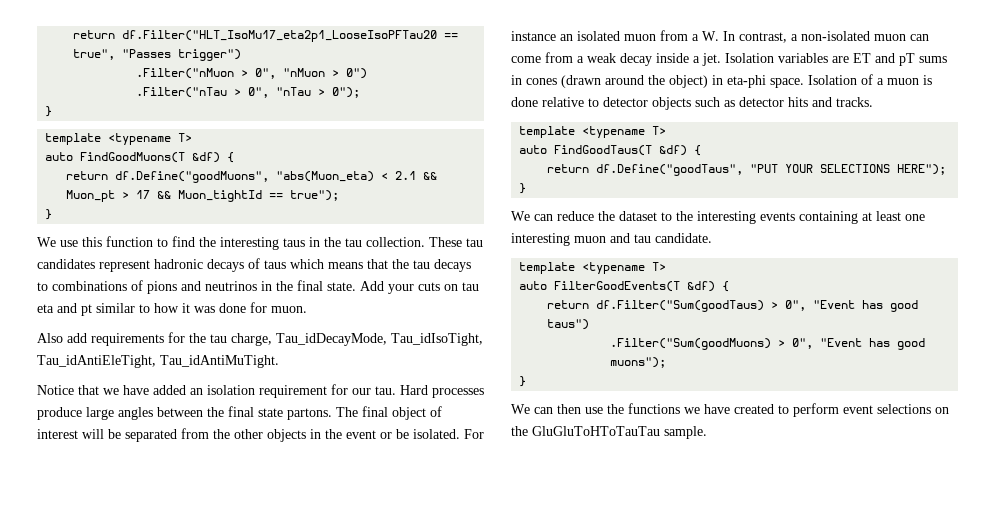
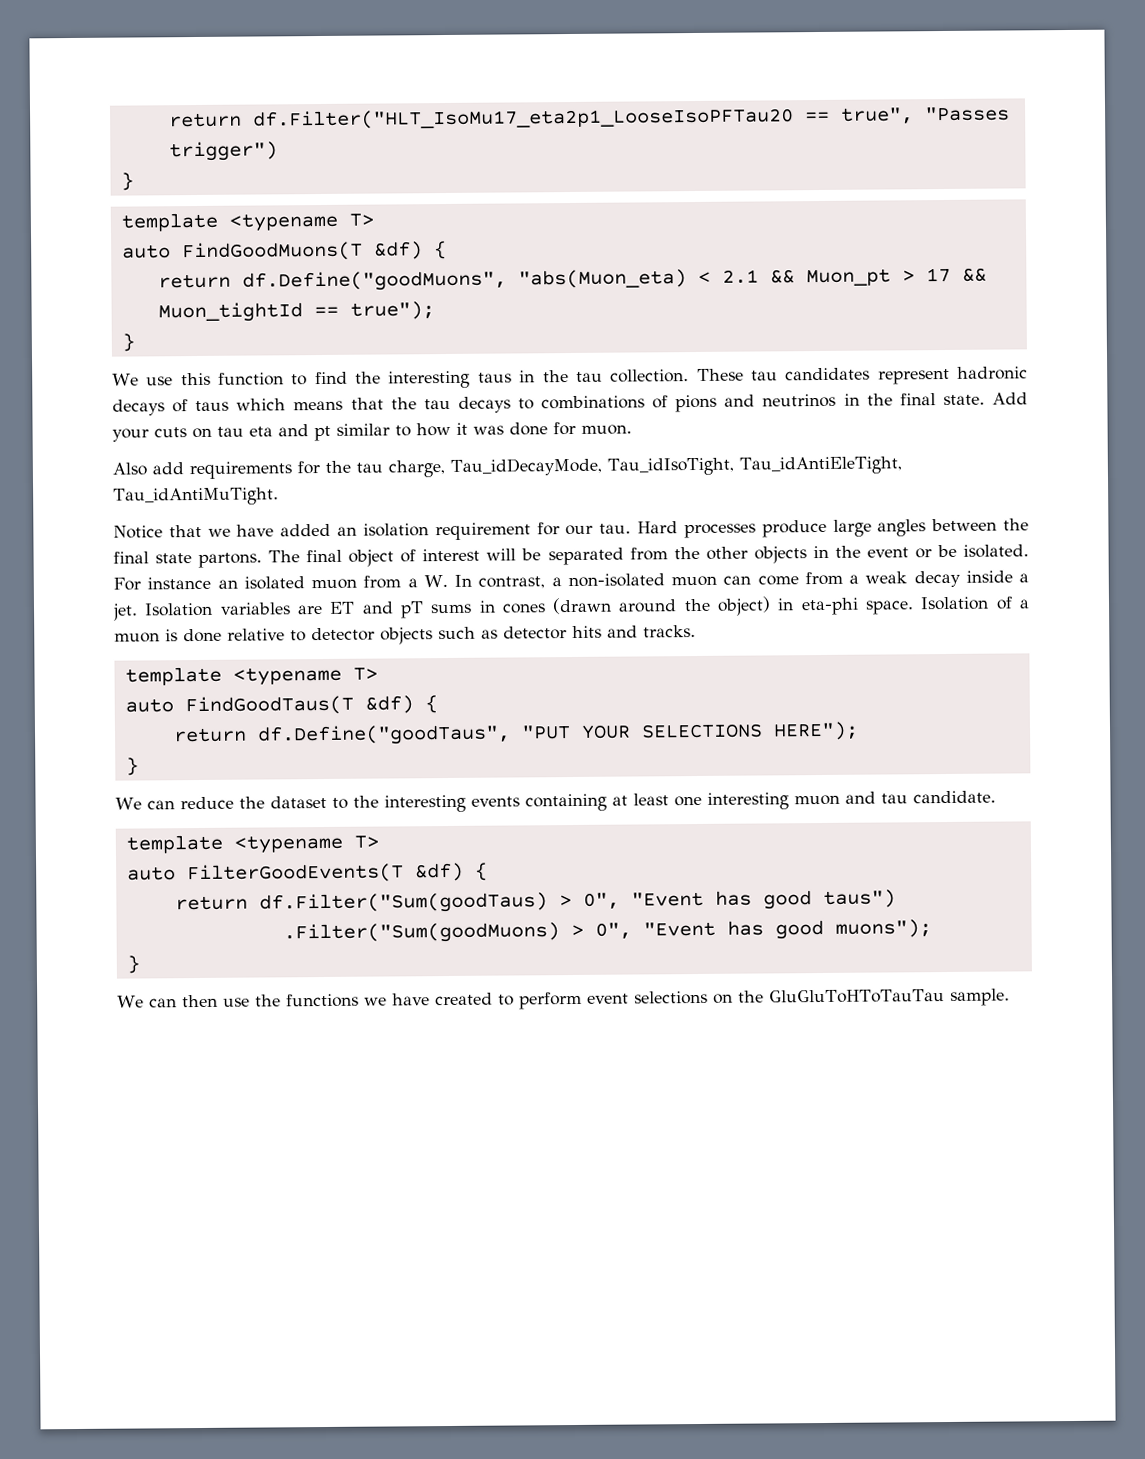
- .Filter("nMuon > 0", "nMuon > 0")
- .Filter("nTau > 0", "nTau > 0");

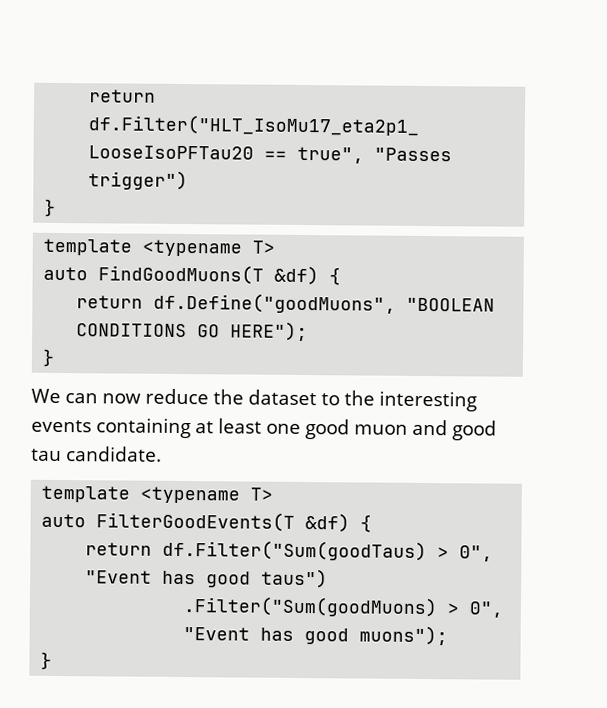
- return df.Define("goodMuons", "abs(Muon_eta) < 2.1 && Muon_pt > 17 && Muon_tightId == true");
- }
- We use this function to find the interesting taus in the tau collection. These tau candidates represent hadronic decays of taus which means that the tau decays to combinations of pions and neutrinos in the final state. Add your cuts on tau eta and pt similar to how it was done for muon.
- Also add requirements for the tau charge, Tau_idDecayMode, Tau_idIsoTight, Tau_idAntiEleTight, Tau_idAntiMuTight.
- Notice that we have added an isolation requirement for our tau. Hard processes produce large angles between the final state partons. The final object of interest will be separated from the other objects in the event or be isolated. For instance an isolated muon from a W. In contrast, a non-isolated muon can come from a weak decay inside a jet. Isolation variables are ET and pT sums in cones (drawn around the object) in eta-phi space. Isolation of a muon is done relative to detector objects such as detector hits and tracks.
- template <typename T>
- auto FindGoodTaus(T &df) {
- return df.Define("goodTaus", "PUT YOUR SELECTIONS HERE");
+ return df.Define("goodMuons", "BOOLEAN CONDITIONS GO HERE");
- We can reduce the dataset to the interesting events containing at least one interesting muon and tau candidate.
+ We can now reduce the dataset to the interesting events containing at least one good muon and good tau candidate.
- We can then use the functions we have created to perform event selections on the GluGluToHToTauTau sample.

